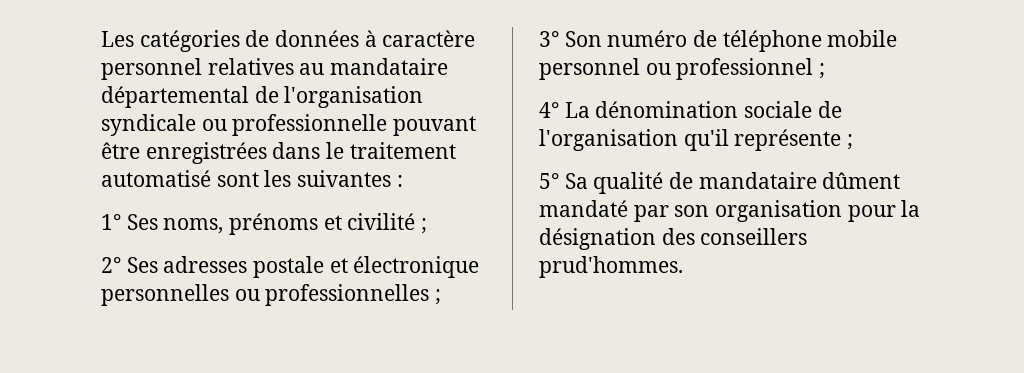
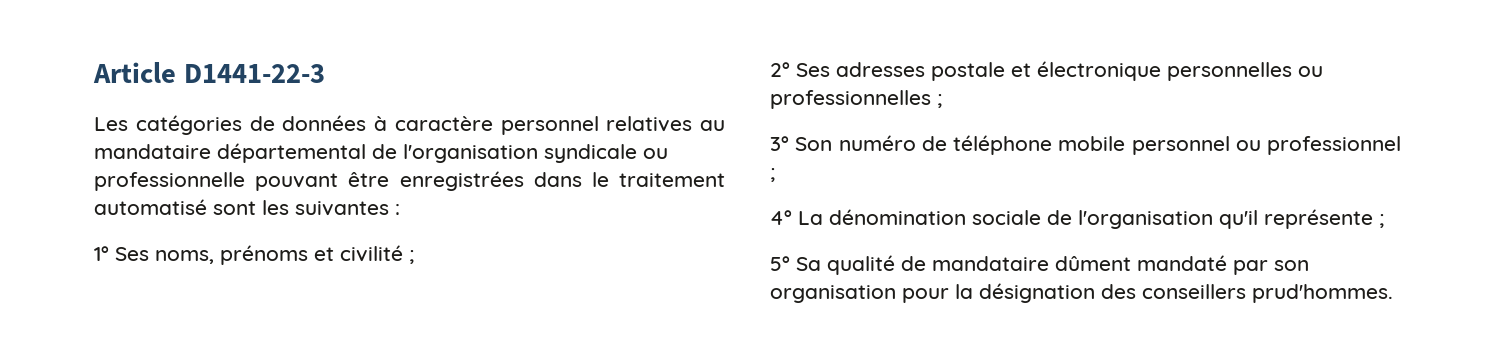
+ Article D1441-22-3

